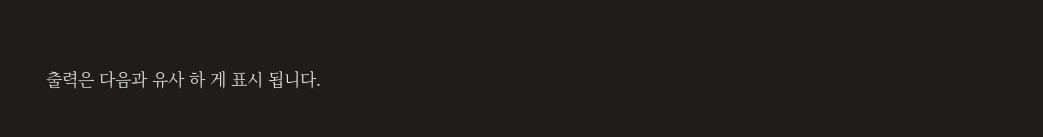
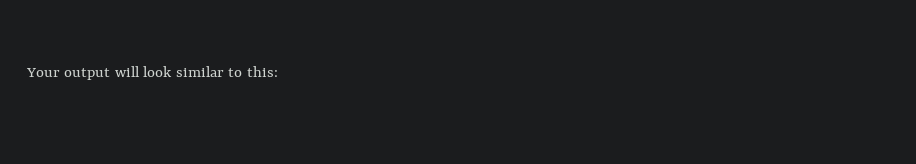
- 출력은 다음과 유사 하 게 표시 됩니다.
+ Your output will look similar to this:

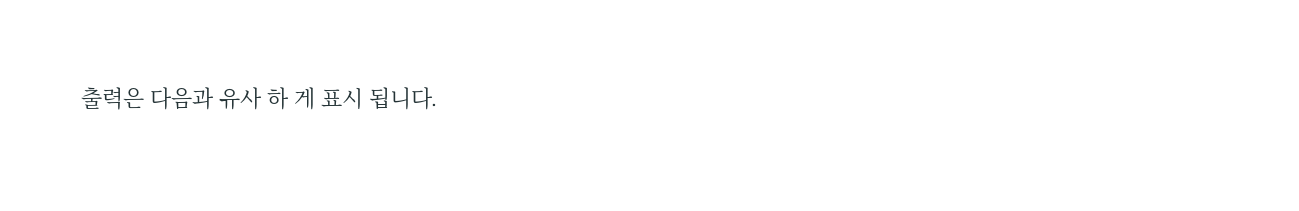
- Your output will look similar to this:
+ 출력은 다음과 유사 하 게 표시 됩니다.

